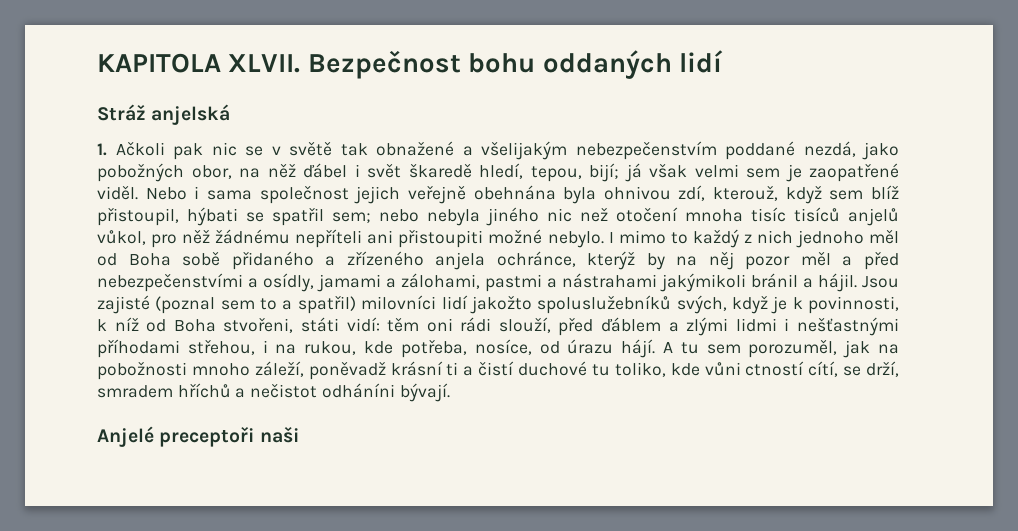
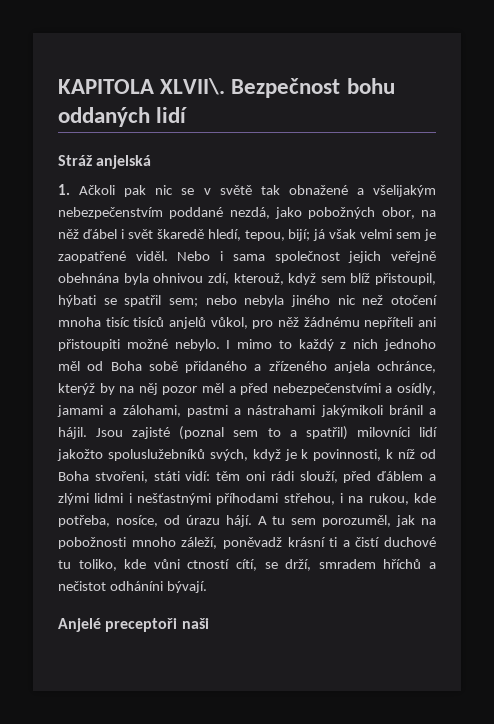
- KAPITOLA XLVII.
+ KAPITOLA XLVII\.

